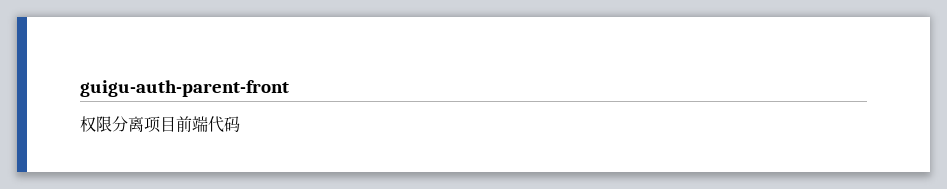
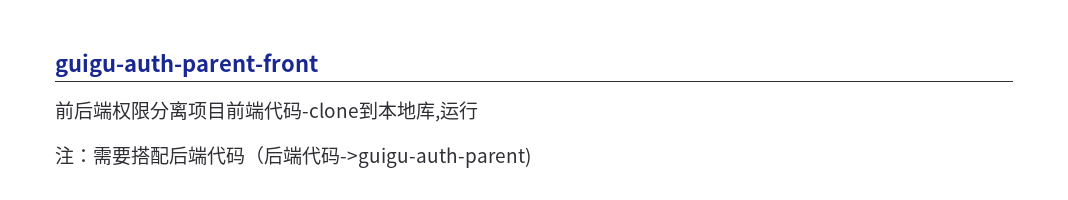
- 权限分离项目前端代码
+ 前后端权限分离项目前端代码-clone到本地库,运行
+ 注：需要搭配后端代码（后端代码->guigu-auth-parent)

